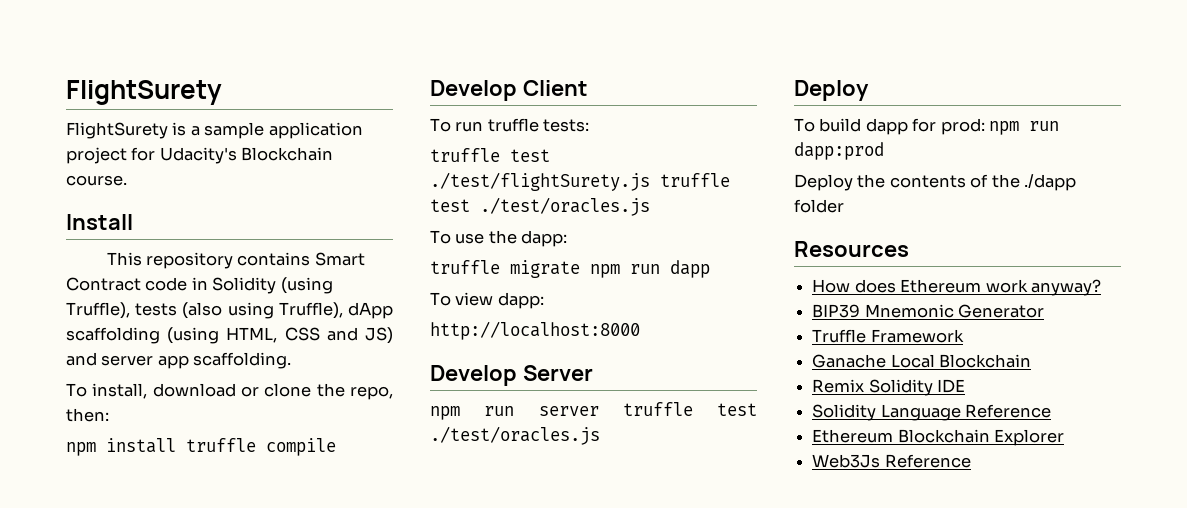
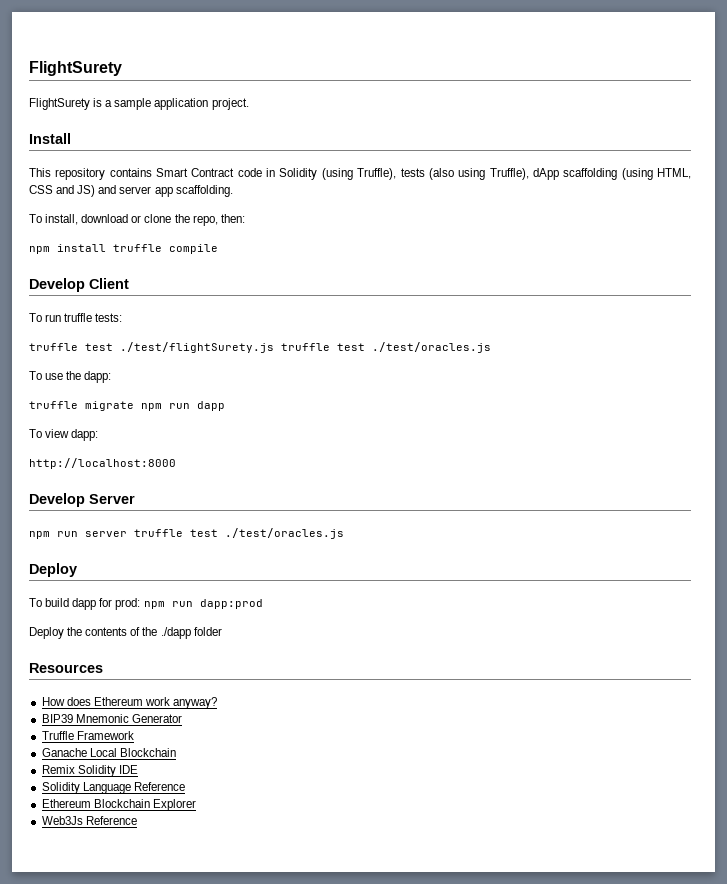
- FlightSurety is a sample application project for Udacity's Blockchain course.
+ FlightSurety is a sample application project.

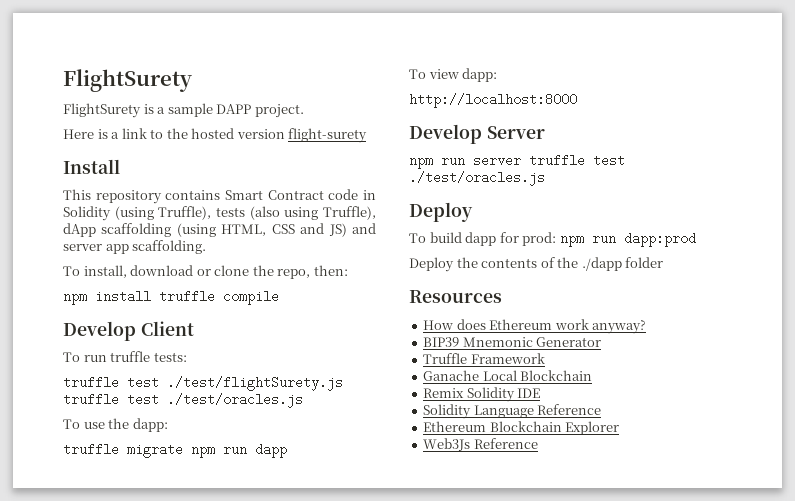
- FlightSurety is a sample application project.
+ FlightSurety is a sample DAPP project.
+ Here is a link to the hosted version flight-surety

